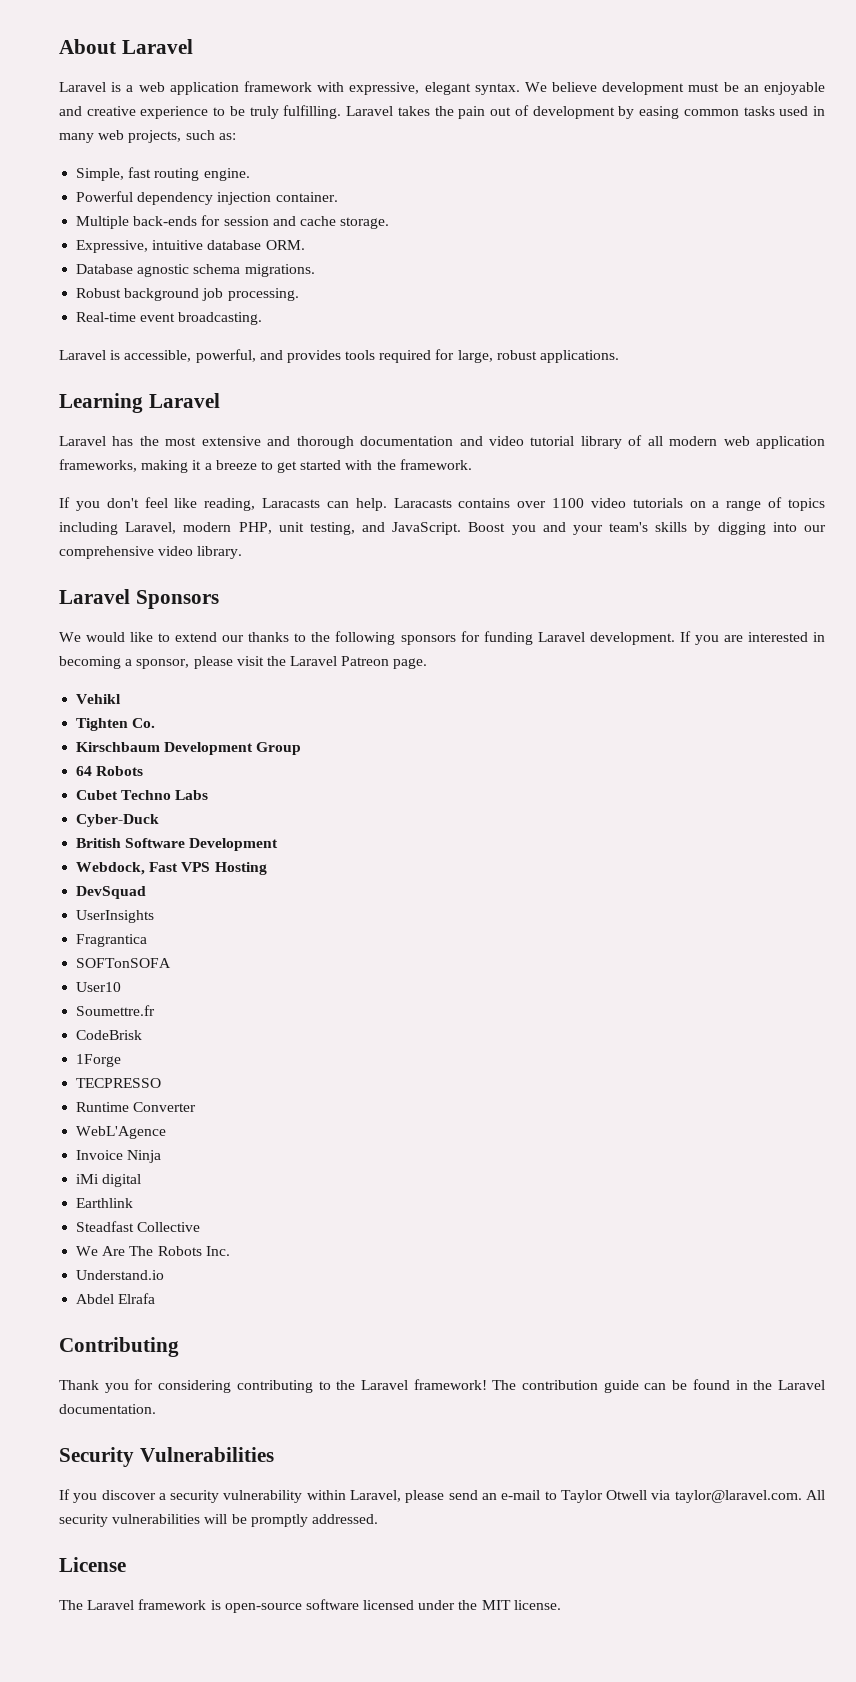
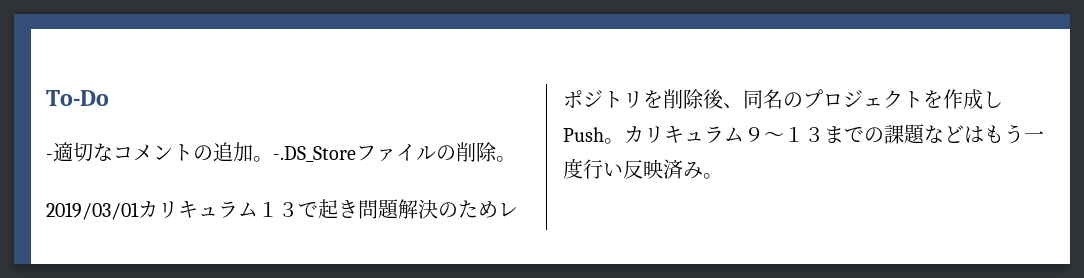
- About Laravel
- Laravel is a web application framework with expressive, elegant syntax. We believe development must be an enjoyable and creative experience to be truly fulfilling. Laravel takes the pain out of development by easing common tasks used in many web projects, such as:
- Simple, fast routing engine.
- Powerful dependency injection container.
- Multiple back-ends for session and cache storage.
- Expressive, intuitive database ORM.
- Database agnostic schema migrations.
- Robust background job processing.
- Real-time event broadcasting.
- Laravel is accessible, powerful, and provides tools required for large, robust applications.
- Learning Laravel
- Laravel has the most extensive and thorough documentation and video tutorial library of all modern web application frameworks, making it a breeze to get started with the framework.
- If you don't feel like reading, Laracasts can help. Laracasts contains over 1100 video tutorials on a range of topics including Laravel, modern PHP, unit testing, and JavaScript. Boost you and your team's skills by digging into our comprehensive video library.
- Laravel Sponsors
- We would like to extend our thanks to the following sponsors for funding Laravel development. If you are interested in becoming a sponsor, please visit the Laravel Patreon page.
- Vehikl
- Tighten Co.
- Kirschbaum Development Group
- 64 Robots
- Cubet Techno Labs
- Cyber-Duck
- British Software Development
- Webdock, Fast VPS Hosting
- DevSquad
- UserInsights
- Fragrantica
- SOFTonSOFA
- User10
- Soumettre.fr
- CodeBrisk
- 1Forge
- TECPRESSO
- Runtime Converter
- WebL'Agence
- Invoice Ninja
- iMi digital
- Earthlink
- Steadfast Collective
- We Are The Robots Inc.
- Understand.io
- Abdel Elrafa
- Contributing
- Thank you for considering contributing to the Laravel framework! The contribution guide can be found in the Laravel documentation.
- Security Vulnerabilities
- If you discover a security vulnerability within Laravel, please send an e-mail to Taylor Otwell via taylor@laravel.com. All security vulnerabilities will be promptly addressed.
- License
- The Laravel framework is open-source software licensed under the MIT license.
+ To-Do
+ -適切なコメントの追加。-.DS_Storeファイルの削除。
+ 2019/03/01カリキュラム１３で起き問題解決のためレポジトリを削除後、同名のプロジェクトを作成しPush。カリキュラム９〜１３までの課題などはもう一度行い反映済み。

